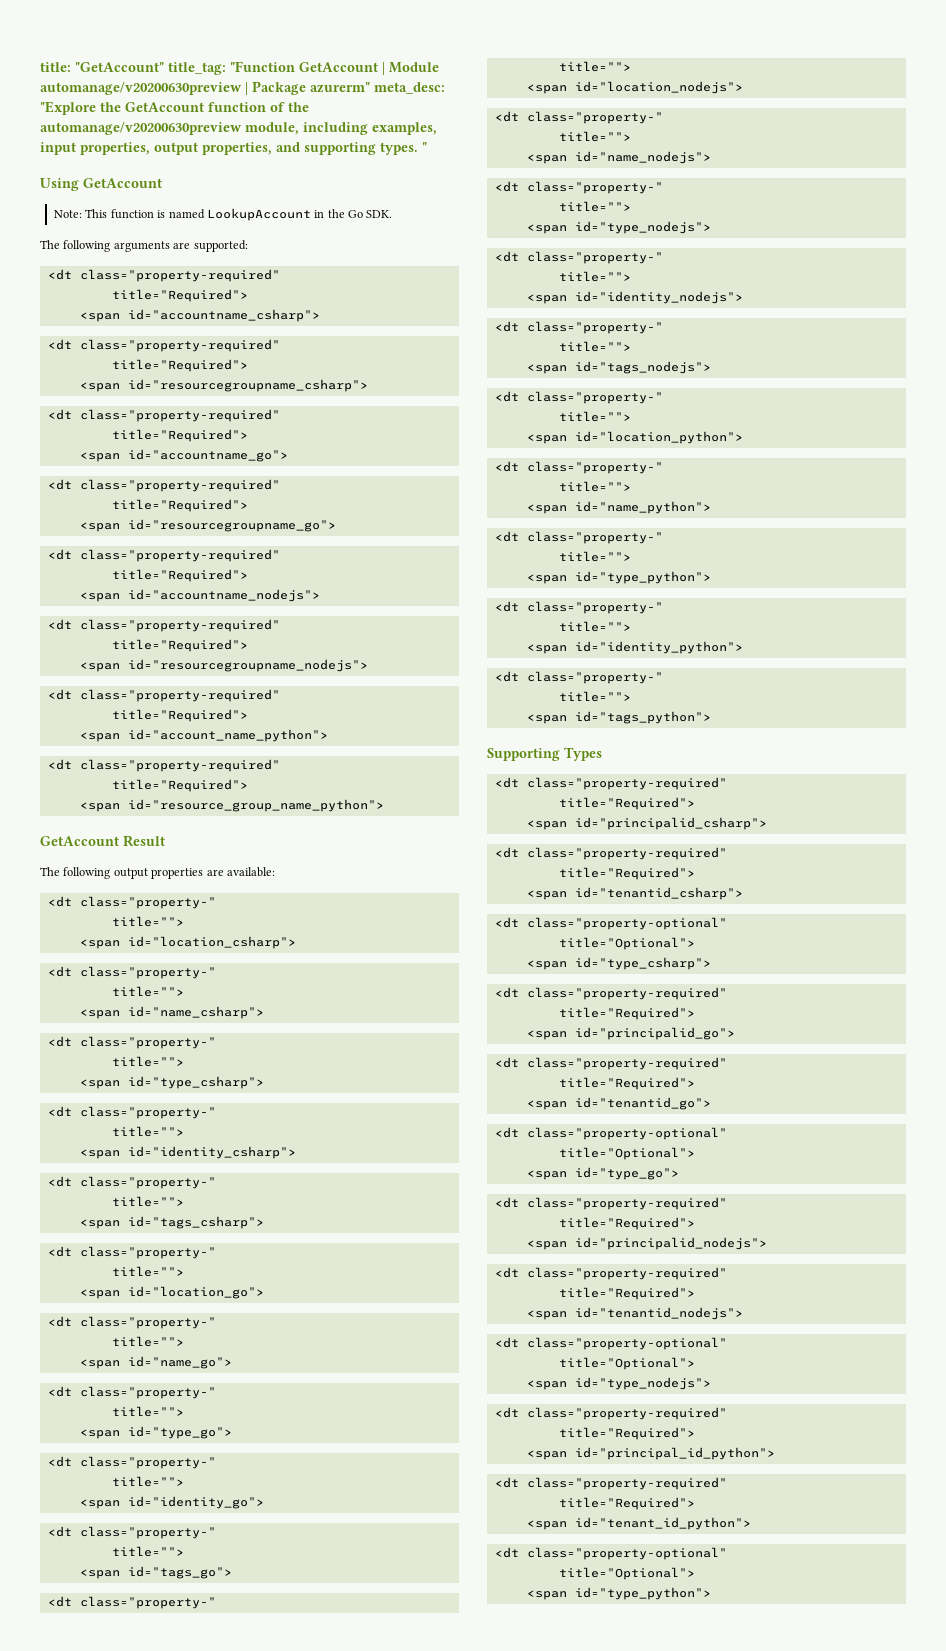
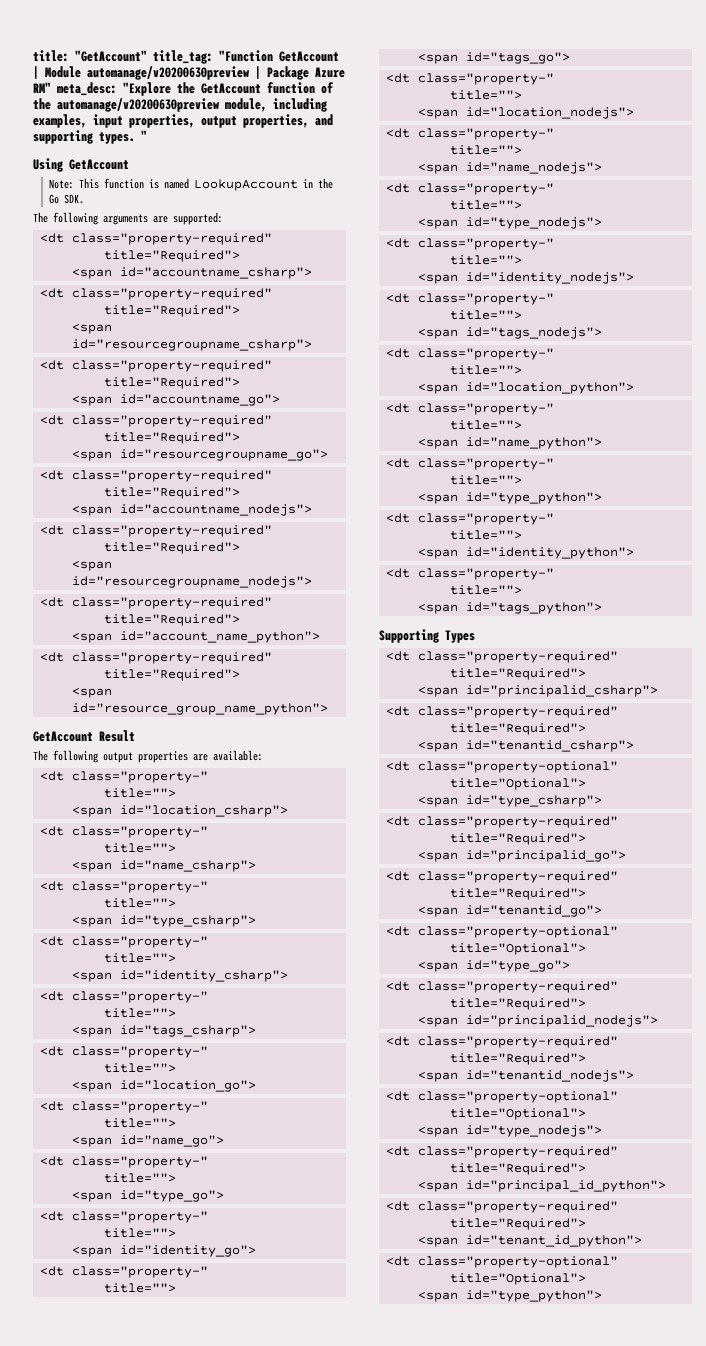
- title: "GetAccount" title_tag: "Function GetAccount | Module automanage/v20200630preview | Package azurerm" meta_desc: "Explore the GetAccount function of the automanage/v20200630preview module, including examples, input properties, output properties, and supporting types.
+ title: "GetAccount" title_tag: "Function GetAccount | Module automanage/v20200630preview | Package Azure RM" meta_desc: "Explore the GetAccount function of the automanage/v20200630preview module, including examples, input properties, output properties, and supporting types.

